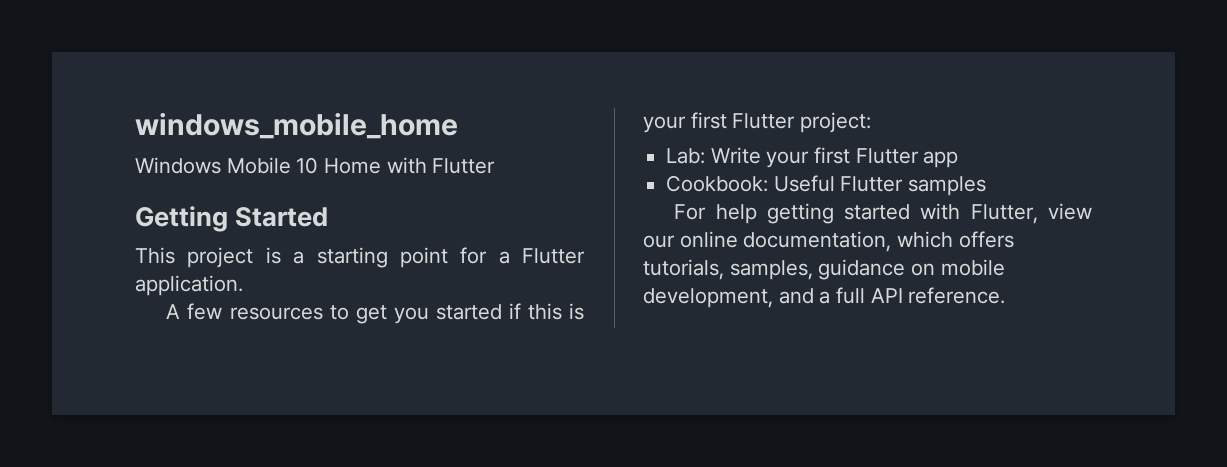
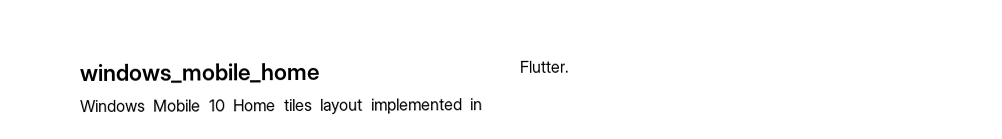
- Windows Mobile 10 Home with Flutter
- Getting Started
- This project is a starting point for a Flutter application.
- A few resources to get you started if this is your first Flutter project:
- Lab: Write your first Flutter app
- Cookbook: Useful Flutter samples
- For help getting started with Flutter, view our online documentation, which offers tutorials, samples, guidance on mobile development, and a full API reference.
+ Windows Mobile 10 Home tiles layout implemented in Flutter.

